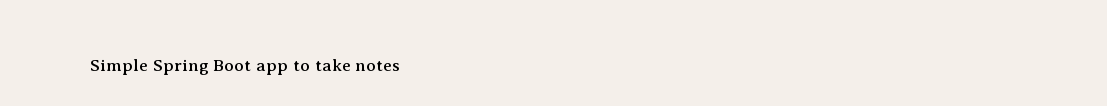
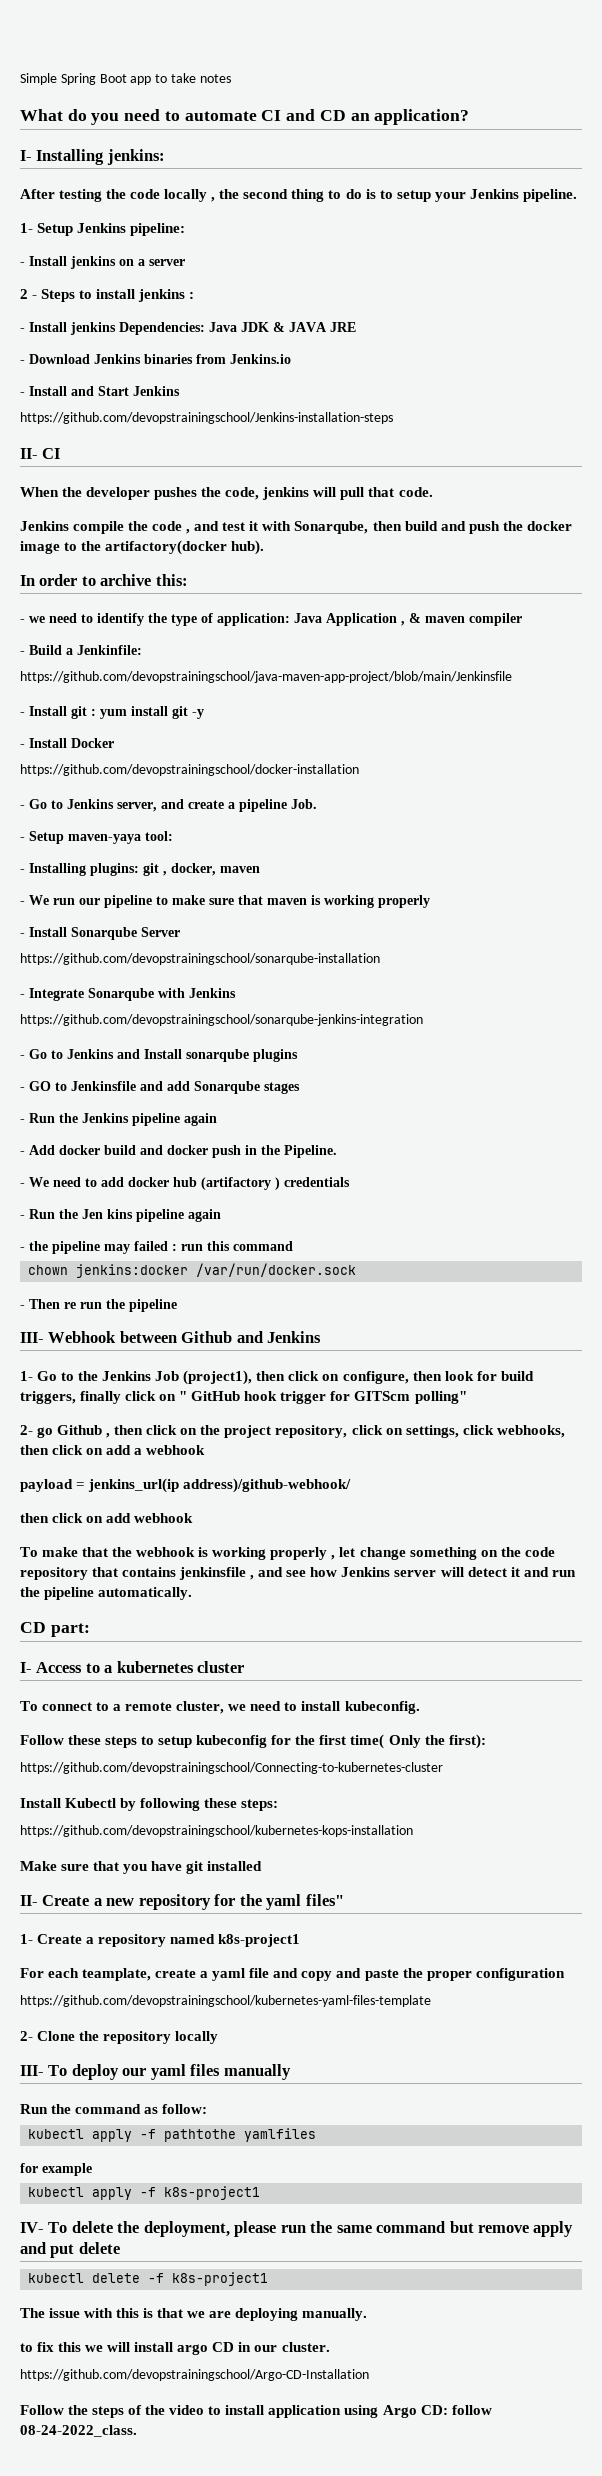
+ What do you need to automate CI and CD an application?
+ I- Installing jenkins:
+ After testing the code locally , the second thing to do is to setup your Jenkins pipeline.
+ 1- Setup Jenkins pipeline:
+ - Install jenkins on a server
+ 2 - Steps to install jenkins :
+ - Install jenkins Dependencies: Java JDK & JAVA JRE
+ - Download Jenkins binaries from Jenkins.io
+ - Install and Start Jenkins
+ https://github.com/devopstrainingschool/Jenkins-installation-steps
+ II- CI
+ When the developer pushes the code, jenkins will pull that code.
+ Jenkins compile the code , and test it with Sonarqube, then build and push the docker image to the artifactory(docker hub).
+ In order to archive this:
+ - we need to identify the type of application: Java Application , & maven compiler
+ - Build a Jenkinfile:
+ https://github.com/devopstrainingschool/java-maven-app-project/blob/main/Jenkinsfile
+ - Install git : yum install git -y
+ - Install Docker
+ https://github.com/devopstrainingschool/docker-installation
+ - Go to Jenkins server, and create a pipeline Job.
+ - Setup maven-yaya tool:
+ - Installing plugins: git , docker, maven
+ - We run our pipeline to make sure that maven is working properly
+ - Install Sonarqube Server
+ https://github.com/devopstrainingschool/sonarqube-installation
+ - Integrate Sonarqube with Jenkins
+ https://github.com/devopstrainingschool/sonarqube-jenkins-integration
+ - Go to Jenkins and Install sonarqube plugins
+ - GO to Jenkinsfile and add Sonarqube stages
+ - Run the Jenkins pipeline again
+ - Add docker build and docker push in the Pipeline.
+ - We need to add docker hub (artifactory ) credentials
+ - Run the Jen kins pipeline again
+ - the pipeline may failed : run this command
+ chown jenkins:docker /var/run/docker.sock
+ - Then re run the pipeline
+ III- Webhook between Github and Jenkins
+ 1- Go to the Jenkins Job (project1), then click on configure, then look for build triggers, finally click on " GitHub hook trigger for GITScm polling"
+ 2- go Github , then click on the project repository, click on settings, click webhooks, then click on add a webhook
+ payload = jenkins_url(ip address)/github-webhook/
+ then click on add webhook
+ To make that the webhook is working properly , let change something on the code repository that contains jenkinsfile , and see how Jenkins server will detect it and run the pipeline automatically.
+ CD part:
+ I- Access to a kubernetes cluster
+ To connect to a remote cluster, we need to install kubeconfig.
+ Follow these steps to setup kubeconfig for the first time( Only the first):
+ https://github.com/devopstrainingschool/Connecting-to-kubernetes-cluster
+ Install Kubectl by following these steps:
+ https://github.com/devopstrainingschool/kubernetes-kops-installation
+ Make sure that you have git installed
+ II- Create a new repository for the yaml files"
+ 1- Create a repository named k8s-project1
+ For each teamplate, create a yaml file and copy and paste the proper configuration
+ https://github.com/devopstrainingschool/kubernetes-yaml-files-template
+ 2- Clone the repository locally
+ III- To deploy our yaml files manually
+ Run the command as follow:
+ kubectl apply -f pathtothe yamlfiles
+ for example
+ kubectl apply -f k8s-project1
+ IV- To delete the deployment, please run the same command but remove apply and put delete
+ kubectl delete -f k8s-project1
+ The issue with this is that we are deploying manually.
+ to fix this we will install argo CD in our cluster.
+ https://github.com/devopstrainingschool/Argo-CD-Installation
+ Follow the steps of the video to install application using Argo CD: follow 08-24-2022_class.

